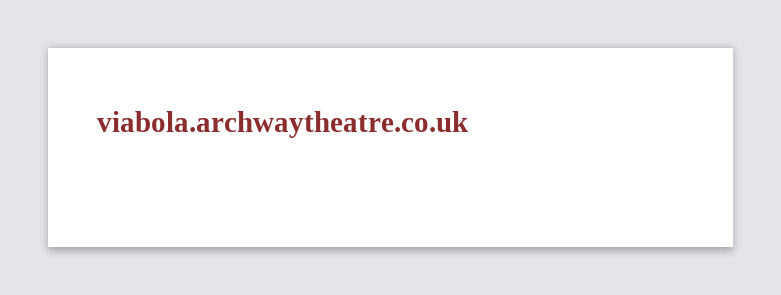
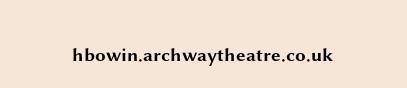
- viabola.archwaytheatre.co.uk
+ hbowin.archwaytheatre.co.uk

